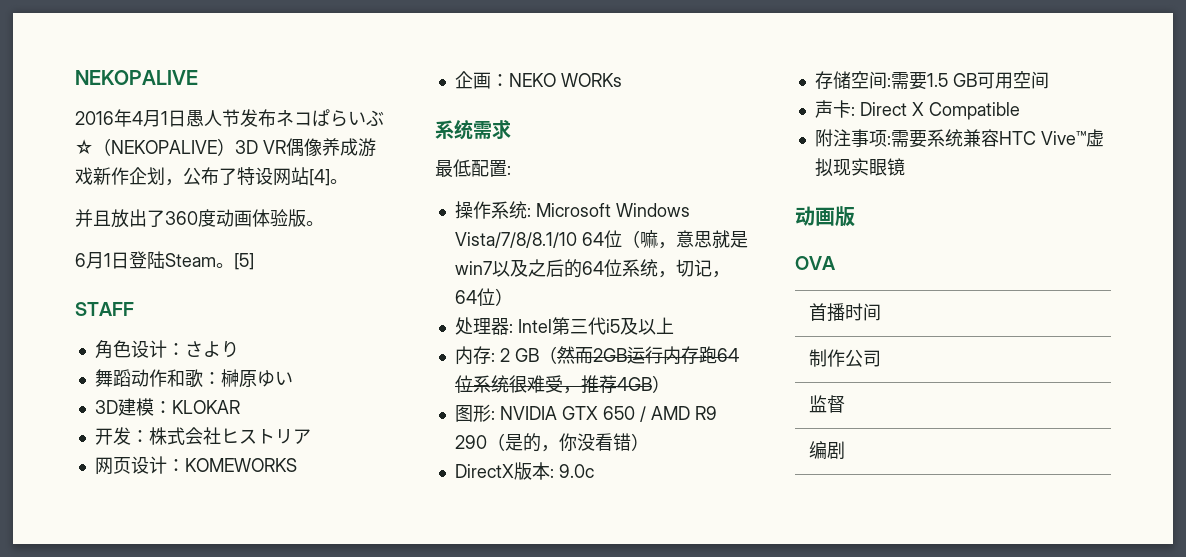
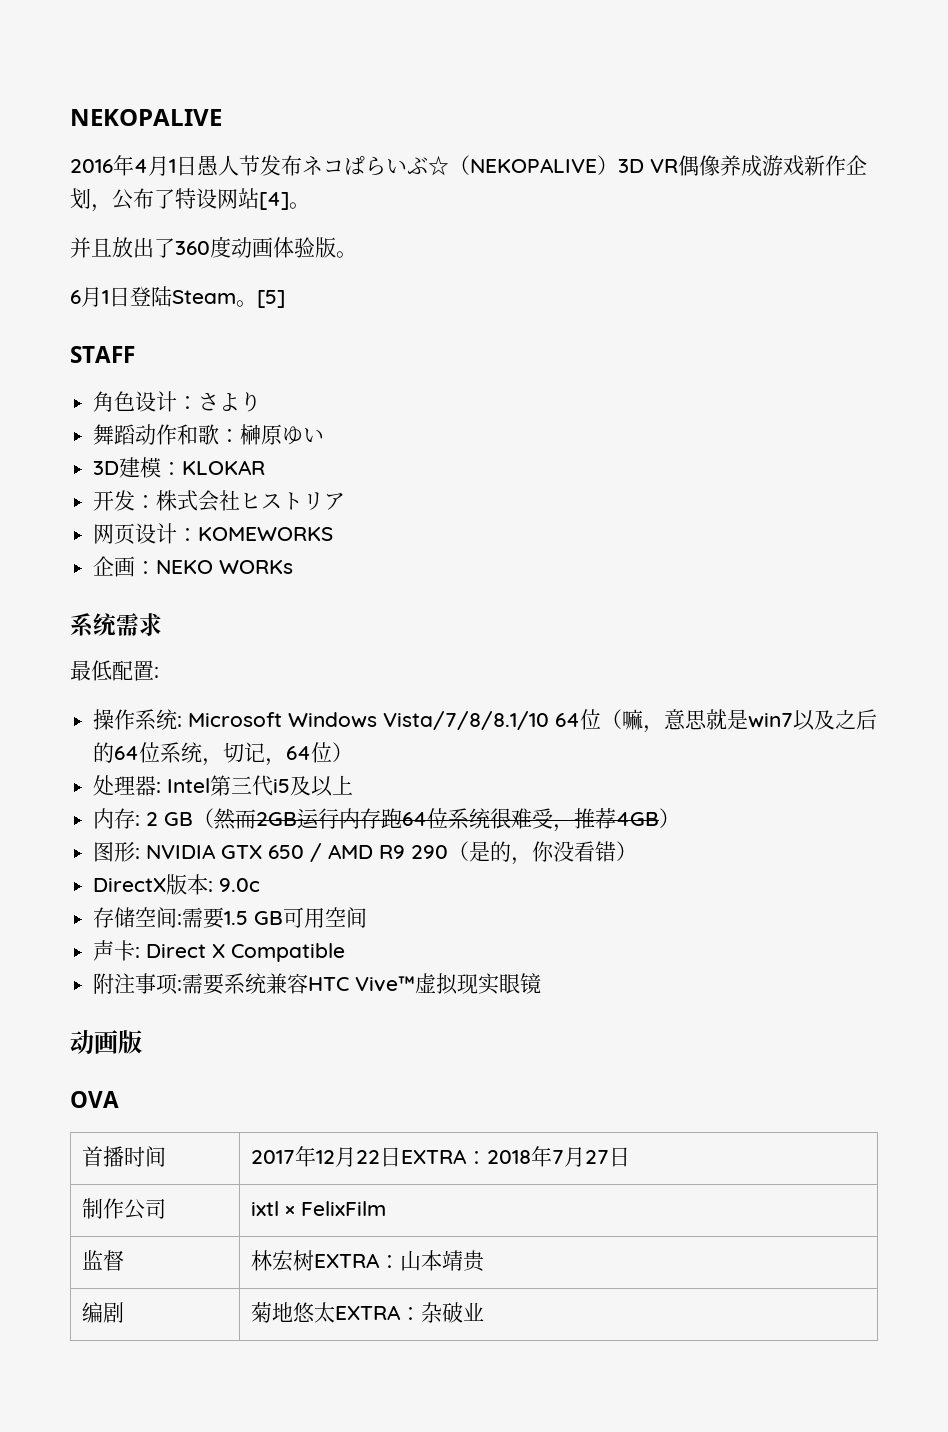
- 首播时间
- 制作公司
- 监督
- 编剧
+ 首播时间 | 2017年12月22日EXTRA：2018年7月27日
+ 制作公司 | ixtl × FelixFilm
+ 监督 | 林宏树EXTRA：山本靖贵
+ 编剧 | 菊地悠太EXTRA：杂破业

